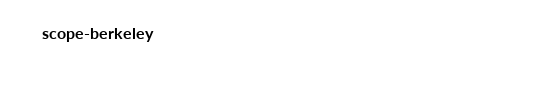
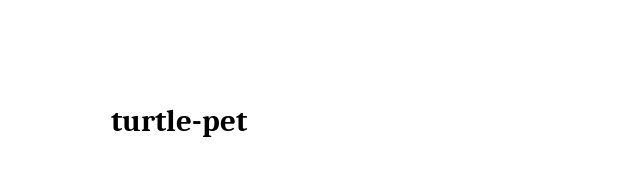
- scope-berkeley
+ turtle-pet

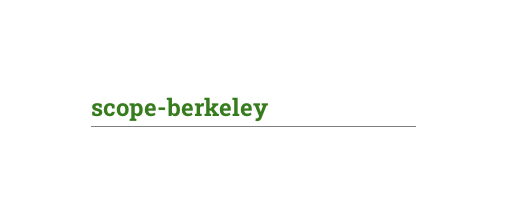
- turtle-pet
+ scope-berkeley

